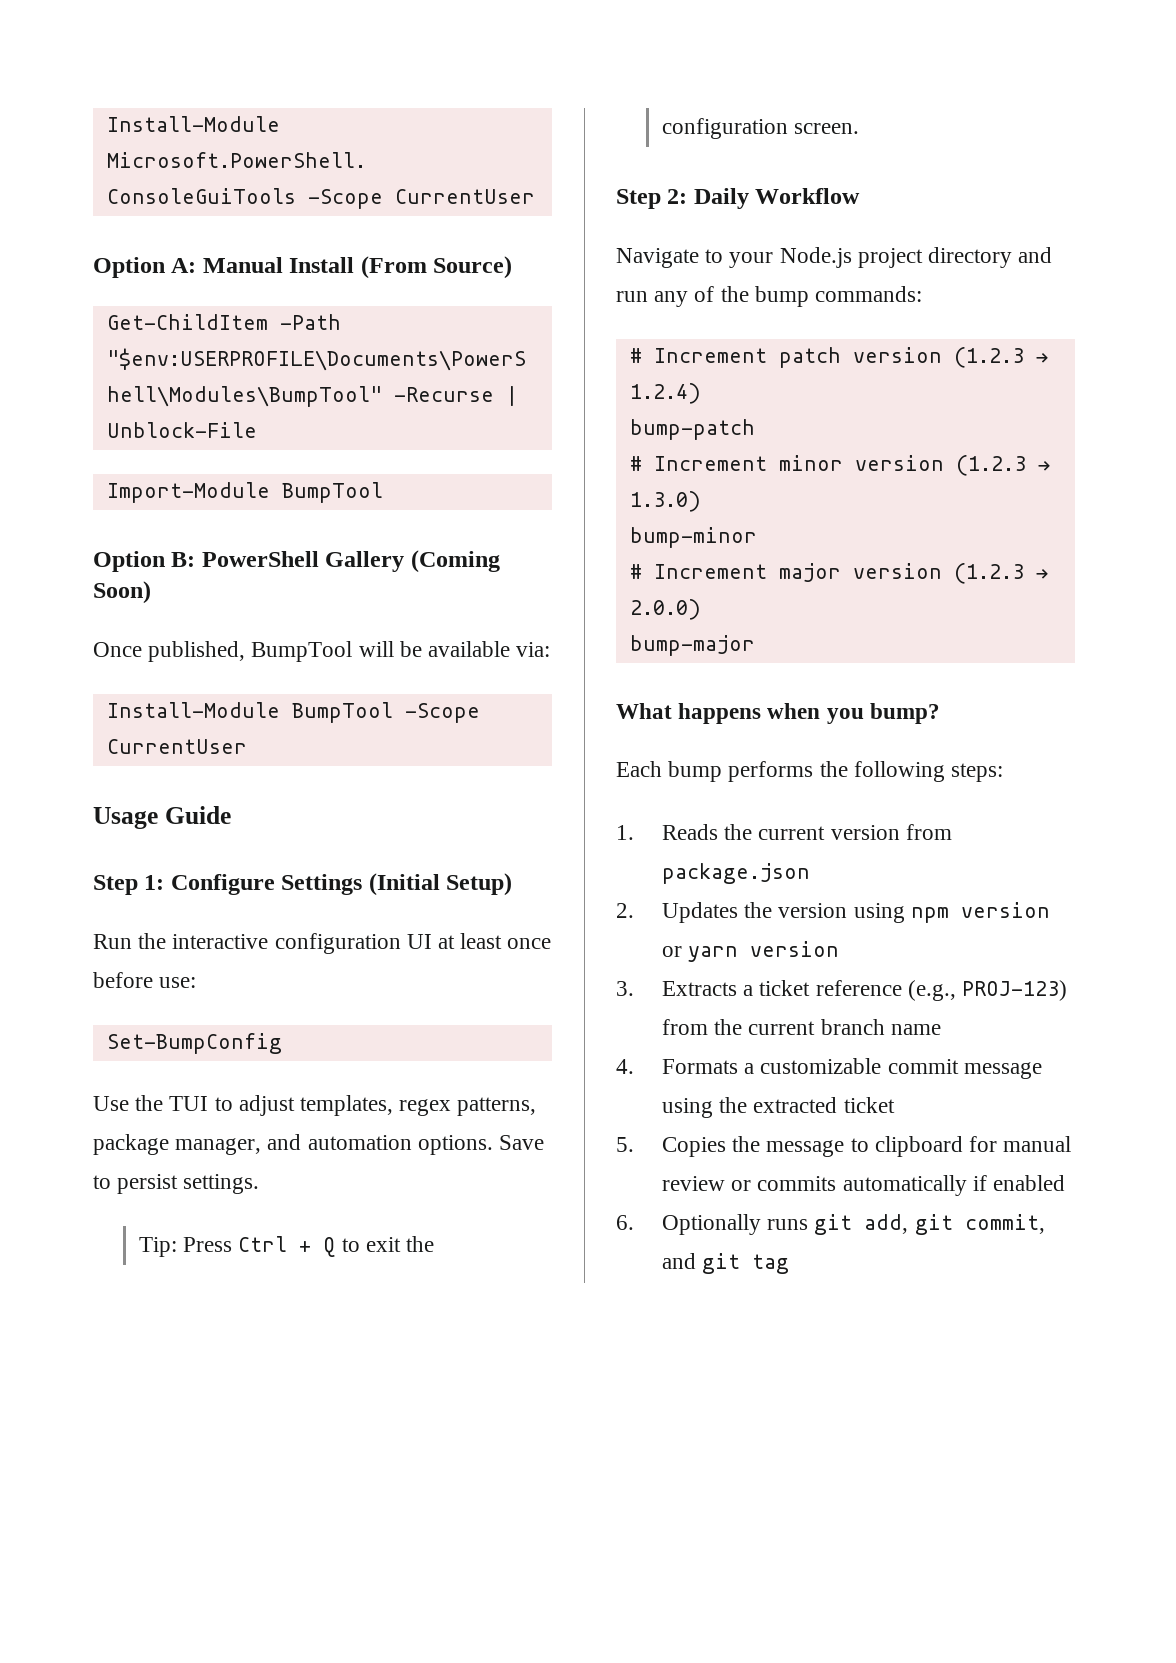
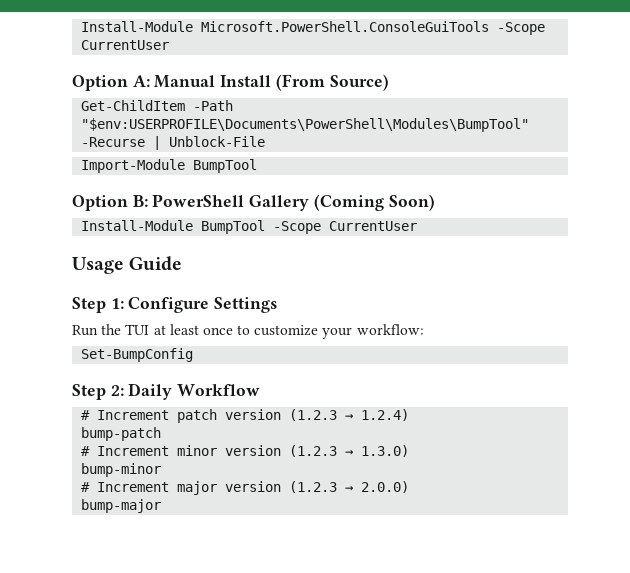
- Once published, BumpTool will be available via:
- Step 1: Configure Settings (Initial Setup)
+ Step 1: Configure Settings
- Run the interactive configuration UI at least once before use:
+ Run the TUI at least once to customize your workflow:
  Set-BumpConfig
- Use the TUI to adjust templates, regex patterns, package manager, and automation options. Save to persist settings.
- Tip: Press Ctrl + Q to exit the configuration screen.
  Step 2: Daily Workflow
- Navigate to your Node.js project directory and run any of the bump commands:
- What happens when you bump?
- Each bump performs the following steps:
- 1. Reads the current version from package.json
- 2. Updates the version using npm version or yarn version
- 3. Extracts a ticket reference (e.g., PROJ-123) from the current branch name
- 4. Formats a customizable commit message using the extracted ticket
- 5. Copies the message to clipboard for manual review or commits automatically if enabled
- 6. Optionally runs git add, git commit, and git tag

